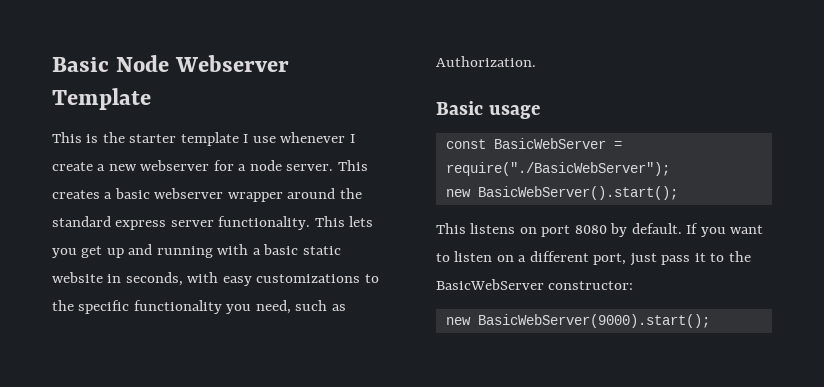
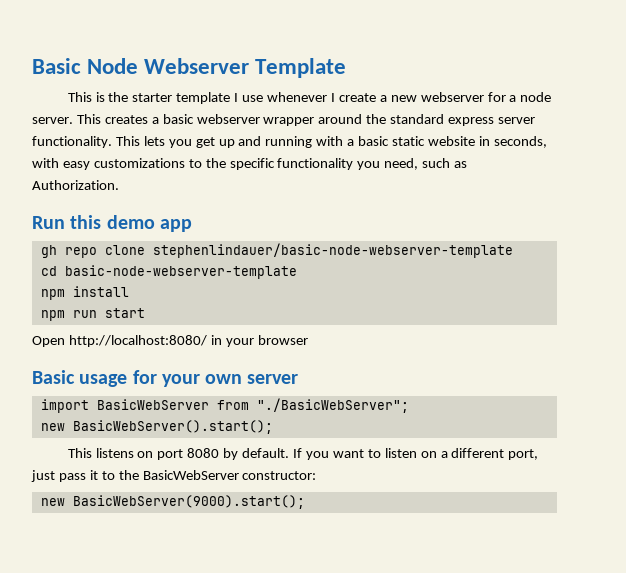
- Basic usage
- const BasicWebServer = require("./BasicWebServer");
+ Run this demo app
+ gh repo clone stephenlindauer/basic-node-webserver-template
+ cd basic-node-webserver-template
+ npm install
+ npm run start
+ Open http://localhost:8080/ in your browser
+ Basic usage for your own server
+ import BasicWebServer from "./BasicWebServer";

